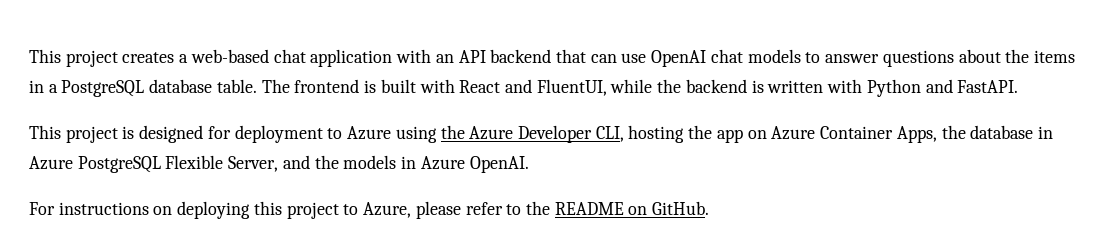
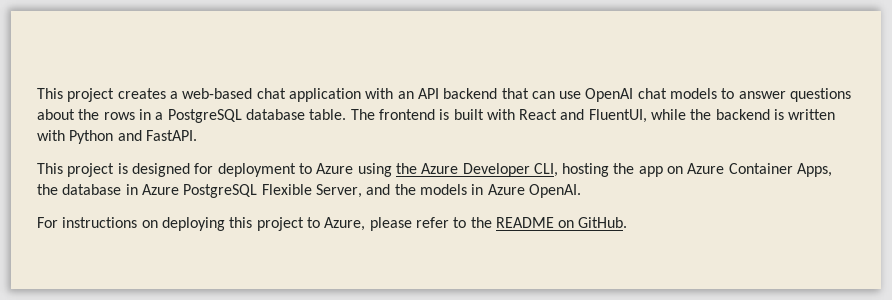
- This project creates a web-based chat application with an API backend that can use OpenAI chat models to answer questions about the items in a PostgreSQL database table.
+ This project creates a web-based chat application with an API backend that can use OpenAI chat models to answer questions about the rows in a PostgreSQL database table.

